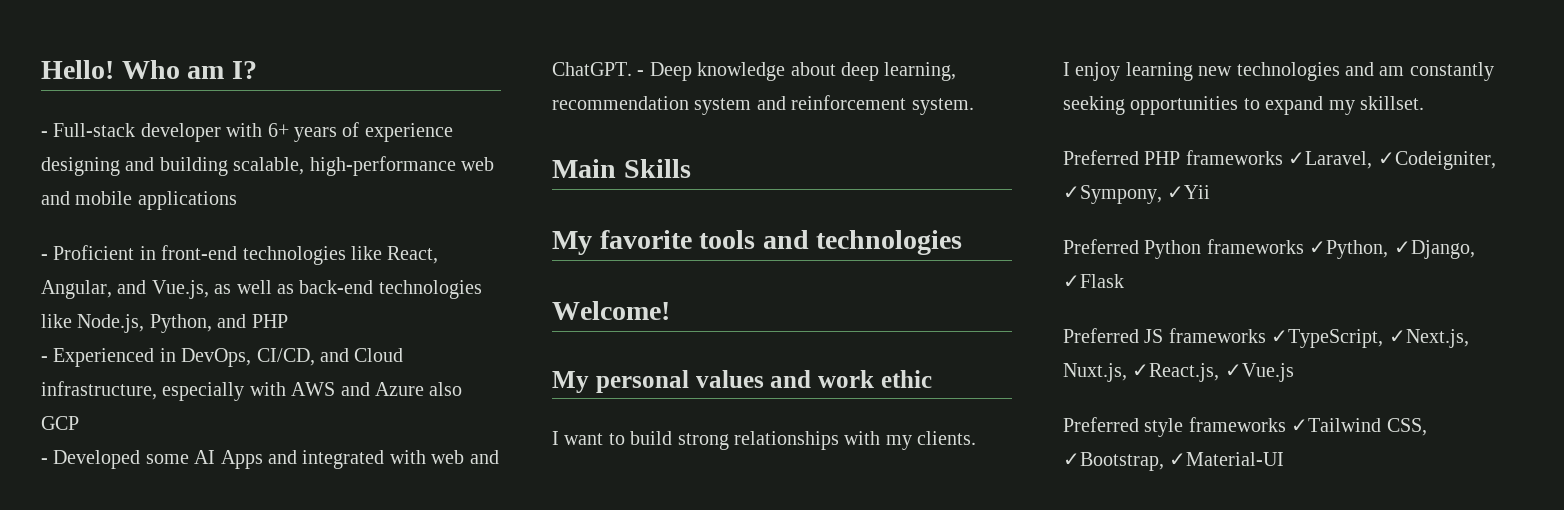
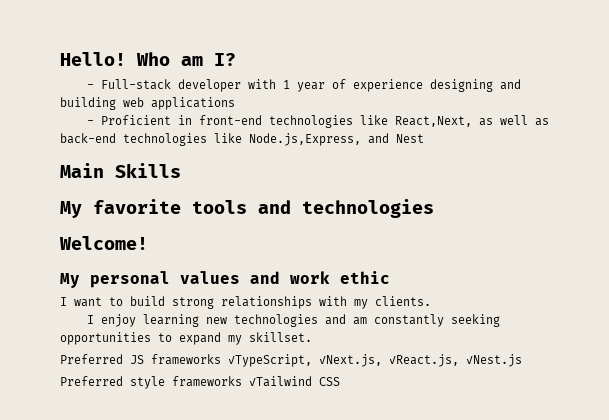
- - Full-stack developer with 6+ years of experience designing and building scalable, high-performance web and mobile applications
+ - Full-stack developer with 1 year of experience designing and building web applications
- - Proficient in front-end technologies like React, Angular, and Vue.js, as well as back-end technologies like Node.js, Python, and PHP
- - Experienced in DevOps, CI/CD, and Cloud infrastructure, especially with AWS and Azure also GCP
- - Developed some AI Apps and integrated with web and ChatGPT. - Deep knowledge about deep learning, recommendation system and reinforcement system.
+ - Proficient in front-end technologies like React,Next, as well as back-end technologies like Node.js,Express, and Nest
- Preferred PHP frameworks ✓Laravel, ✓Codeigniter, ✓Sympony, ✓Yii
- Preferred Python frameworks ✓Python, ✓Django, ✓Flask
- Preferred JS frameworks ✓TypeScript, ✓Next.js, Nuxt.js, ✓React.js, ✓Vue.js
+ Preferred JS frameworks ✓TypeScript, ✓Next.js, ✓React.js, ✓Nest.js
- Preferred style frameworks ✓Tailwind CSS, ✓Bootstrap, ✓Material-UI
+ Preferred style frameworks ✓Tailwind CSS

